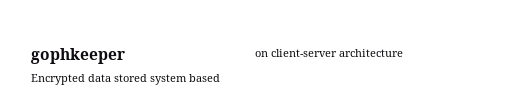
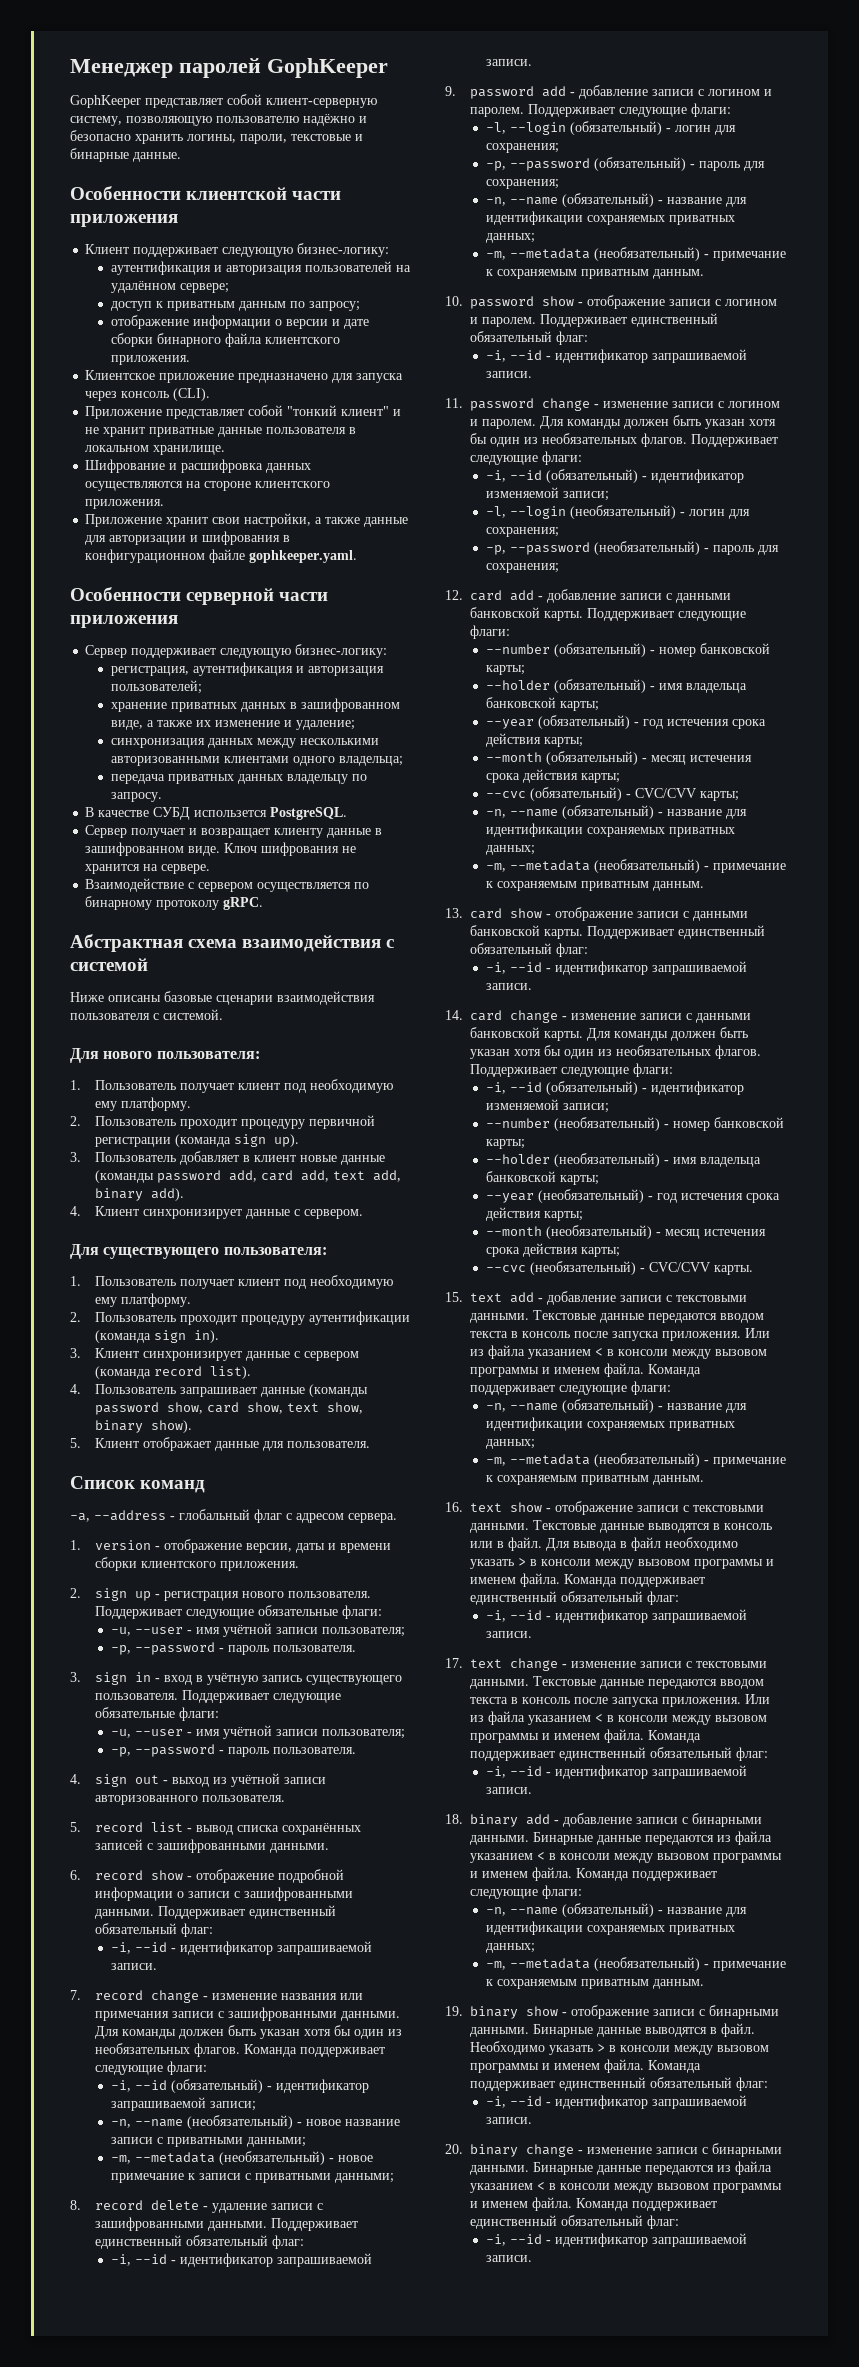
- gophkeeper
- Encrypted data stored system based on client-server architecture
+ Менеджер паролей GophKeeper
+ GophKeeper представляет собой клиент-серверную систему, позволяющую пользователю надёжно и безопасно хранить логины, пароли, текстовые и бинарные данные.
+ Особенности клиентской части приложения
+ Клиент поддерживает следующую бизнес-логику:
+ аутентификация и авторизация пользователей на удалённом сервере;
+ доступ к приватным данным по запросу;
+ отображение информации о версии и дате сборки бинарного файла клиентского приложения.
+ Клиентское приложение предназначено для запуска через консоль (CLI).
+ Приложение представляет собой "тонкий клиент" и не хранит приватные данные пользователя в локальном хранилище.
+ Шифрование и расшифровка данных осуществляются на стороне клиентского приложения.
+ Приложение хранит свои настройки, а также данные для авторизации и шифрования в конфигурационном файле gophkeeper.yaml.
+ Особенности серверной части приложения
+ Сервер поддерживает следующую бизнес-логику:
+ регистрация, аутентификация и авторизация пользователей;
+ хранение приватных данных в зашифрованном виде, а также их изменение и удаление;
+ синхронизация данных между несколькими авторизованными клиентами одного владельца;
+ передача приватных данных владельцу по запросу.
+ В качестве СУБД использется PostgreSQL.
+ Сервер получает и возвращает клиенту данные в зашифрованном виде. Ключ шифрования не хранится на сервере.
+ Взаимодействие с сервером осуществляется по бинарному протоколу gRPC.
+ Абстрактная схема взаимодействия с системой
+ Ниже описаны базовые сценарии взаимодействия пользователя с системой.
+ Для нового пользователя:
+ 1. Пользователь получает клиент под необходимую ему платформу.
+ 2. Пользователь проходит процедуру первичной регистрации (команда sign up).
+ 3. Пользователь добавляет в клиент новые данные (команды password add, card add, text add, binary add).
+ 4. Клиент синхронизирует данные с сервером.
+ Для существующего пользователя:
+ 1. Пользователь получает клиент под необходимую ему платформу.
+ 2. Пользователь проходит процедуру аутентификации (команда sign in).
+ 3. Клиент синхронизирует данные с сервером (команда record list).
+ 4. Пользователь запрашивает данные (команды password show, card show, text show, binary show).
+ 5. Клиент отображает данные для пользователя.
+ Список команд
+ -a, --address - глобальный флаг с адресом сервера.
+ 1. version - отображение версии, даты и времени сборки клиентского приложения.
+ 2. sign up - регистрация нового пользователя. Поддерживает следующие обязательные флаги:
+ -u, --user - имя учётной записи пользователя;
+ -p, --password - пароль пользователя.
+ 3. sign in - вход в учётную запись существующего пользователя. Поддерживает следующие обязательные флаги:
+ -u, --user - имя учётной записи пользователя;
+ -p, --password - пароль пользователя.
+ 4. sign out - выход из учётной записи авторизованного пользователя.
+ 5. record list - вывод списка сохранённых записей с зашифрованными данными.
+ 6. record show - отображение подробной информации о записи с зашифрованными данными. Поддерживает единственный обязательный флаг:
+ -i, --id - идентификатор запрашиваемой записи.
+ 7. record change - изменение названия или примечания записи с зашифрованными данными. Для команды должен быть указан хотя бы один из необязательных флагов. Команда поддерживает следующие флаги:
+ -i, --id (обязательный) - идентификатор запрашиваемой записи;
+ -n, --name (необязательный) - новое название записи с приватными данными;
+ -m, --metadata (необязательный) - новое примечание к записи с приватными данными;
+ 8. record delete - удаление записи с зашифрованными данными. Поддерживает единственный обязательный флаг:
+ -i, --id - идентификатор запрашиваемой записи.
+ 9. password add - добавление записи с логином и паролем. Поддерживает следующие флаги:
+ -l, --login (обязательный) - логин для сохранения;
+ -p, --password (обязательный) - пароль для сохранения;
+ -n, --name (обязательный) - название для идентификации сохраняемых приватных данных;
+ -m, --metadata (необязательный) - примечание к сохраняемым приватным данным.
+ 10. password show - отображение записи с логином и паролем. Поддерживает единственный обязательный флаг:
+ -i, --id - идентификатор запрашиваемой записи.
+ 11. password change - изменение записи с логином и паролем. Для команды должен быть указан хотя бы один из необязательных флагов. Поддерживает следующие флаги:
+ -i, --id (обязательный) - идентификатор изменяемой записи;
+ -l, --login (необязательный) - логин для сохранения;
+ -p, --password (необязательный) - пароль для сохранения;
+ 12. card add - добавление записи с данными банковской карты. Поддерживает следующие флаги:
+ --number (обязательный) - номер банковской карты;
+ --holder (обязательный) - имя владельца банковской карты;
+ --year (обязательный) - год истечения срока действия карты;
+ --month (обязательный) - месяц истечения срока действия карты;
+ --cvc (обязательный) - CVC/CVV карты;
+ -n, --name (обязательный) - название для идентификации сохраняемых приватных данных;
+ -m, --metadata (необязательный) - примечание к сохраняемым приватным данным.
+ 13. card show - отображение записи с данными банковской карты. Поддерживает единственный обязательный флаг:
+ -i, --id - идентификатор запрашиваемой записи.
+ 14. card change - изменение записи с данными банковской карты. Для команды должен быть указан хотя бы один из необязательных флагов. Поддерживает следующие флаги:
+ -i, --id (обязательный) - идентификатор изменяемой записи;
+ --number (необязательный) - номер банковской карты;
+ --holder (необязательный) - имя владельца банковской карты;
+ --year (необязательный) - год истечения срока действия карты;
+ --month (необязательный) - месяц истечения срока действия карты;
+ --cvc (необязательный) - CVC/CVV карты.
+ 15. text add - добавление записи с текстовыми данными. Текстовые данные передаются вводом текста в консоль после запуска приложения. Или из файла указанием < в консоли между вызовом программы и именем файла. Команда поддерживает следующие флаги:
+ -n, --name (обязательный) - название для идентификации сохраняемых приватных данных;
+ -m, --metadata (необязательный) - примечание к сохраняемым приватным данным.
+ 16. text show - отображение записи с текстовыми данными. Текстовые данные выводятся в консоль или в файл. Для вывода в файл необходимо указать > в консоли между вызовом программы и именем файла. Команда поддерживает единственный обязательный флаг:
+ -i, --id - идентификатор запрашиваемой записи.
+ 17. text change - изменение записи с текстовыми данными. Текстовые данные передаются вводом текста в консоль после запуска приложения. Или из файла указанием < в консоли между вызовом программы и именем файла. Команда поддерживает единственный обязательный флаг:
+ -i, --id - идентификатор запрашиваемой записи.
+ 18. binary add - добавление записи с бинарными данными. Бинарные данные передаются из файла указанием < в консоли между вызовом программы и именем файла. Команда поддерживает следующие флаги:
+ -n, --name (обязательный) - название для идентификации сохраняемых приватных данных;
+ -m, --metadata (необязательный) - примечание к сохраняемым приватным данным.
+ 19. binary show - отображение записи с бинарными данными. Бинарные данные выводятся в файл. Необходимо указать > в консоли между вызовом программы и именем файла. Команда поддерживает единственный обязательный флаг:
+ -i, --id - идентификатор запрашиваемой записи.
+ 20. binary change - изменение записи с бинарными данными. Бинарные данные передаются из файла указанием < в консоли между вызовом программы и именем файла. Команда поддерживает единственный обязательный флаг:
+ -i, --id - идентификатор запрашиваемой записи.

